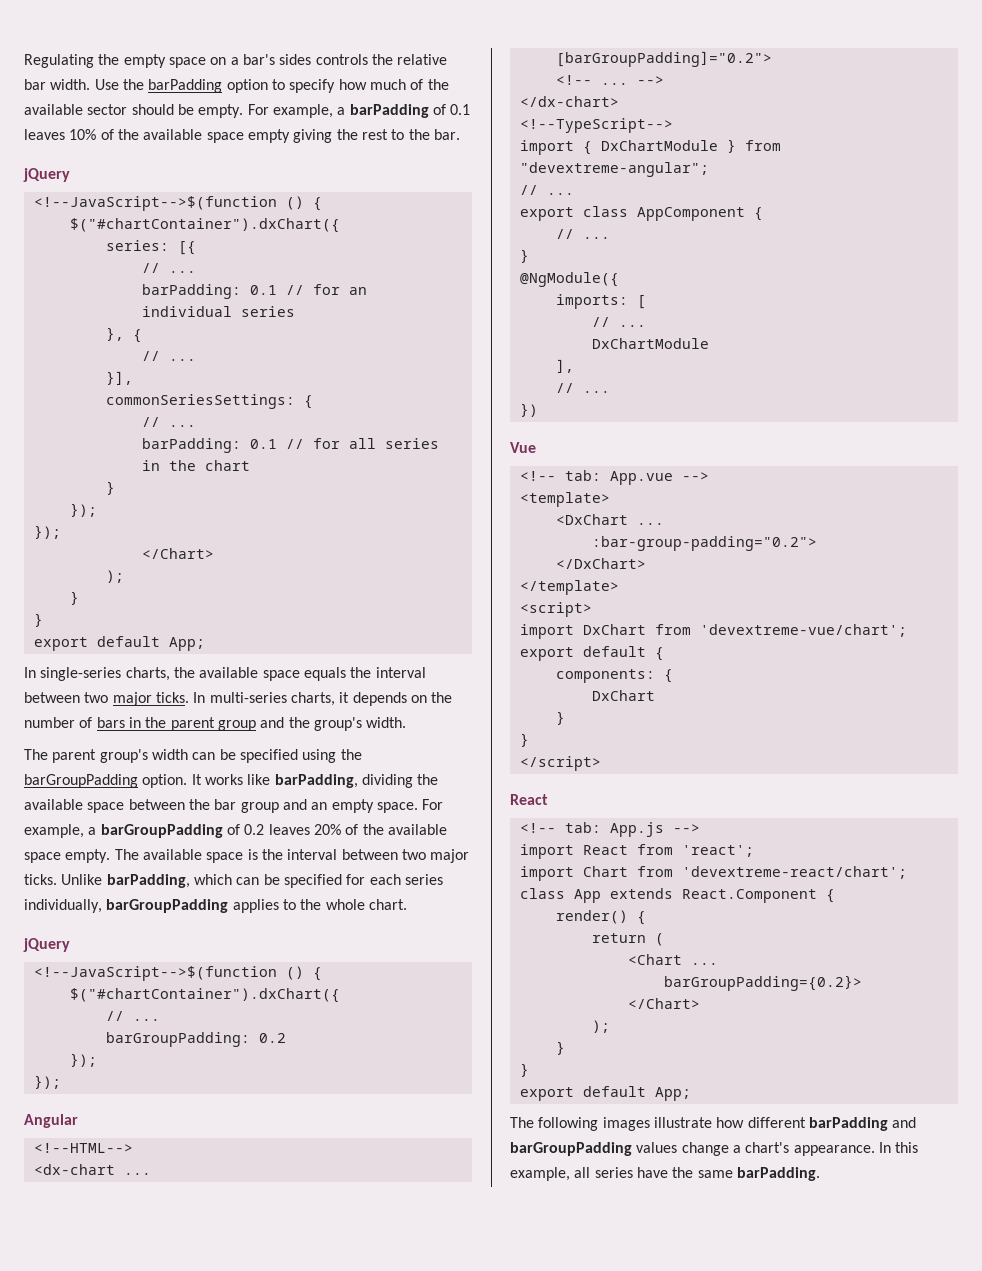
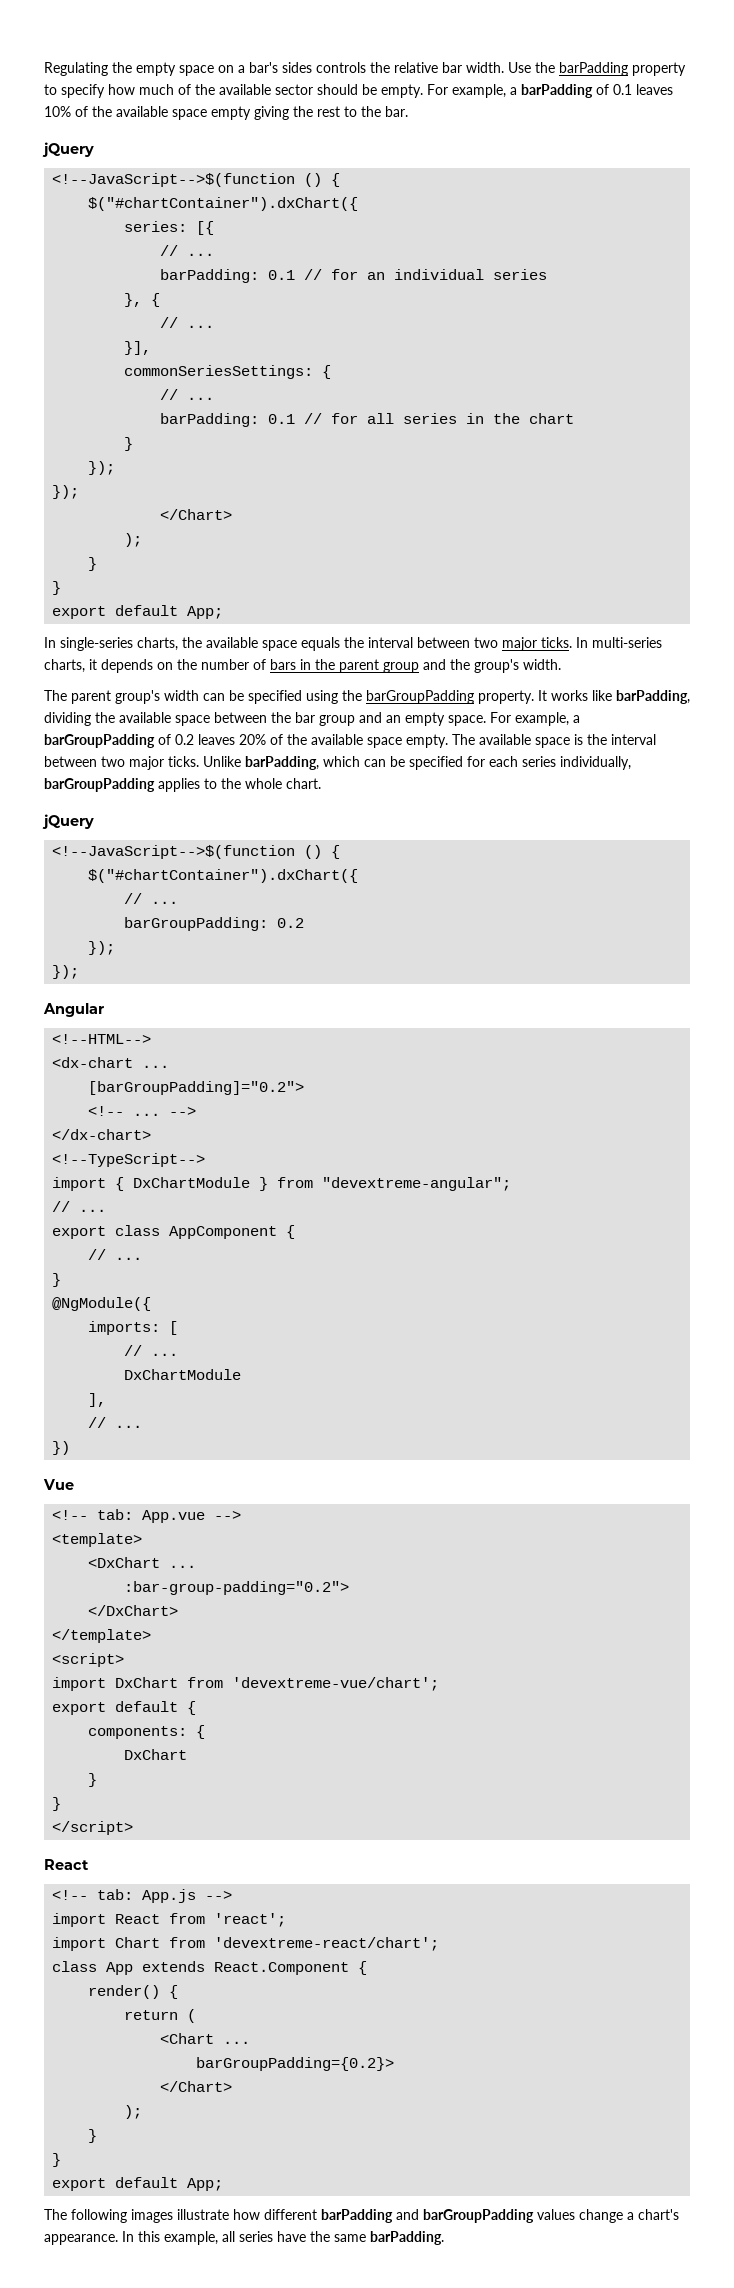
- Use the barPadding option to specify how much of the available sector should be empty.
+ Use the barPadding property to specify how much of the available sector should be empty.
- The parent group's width can be specified using the barGroupPadding option.
+ The parent group's width can be specified using the barGroupPadding property.

